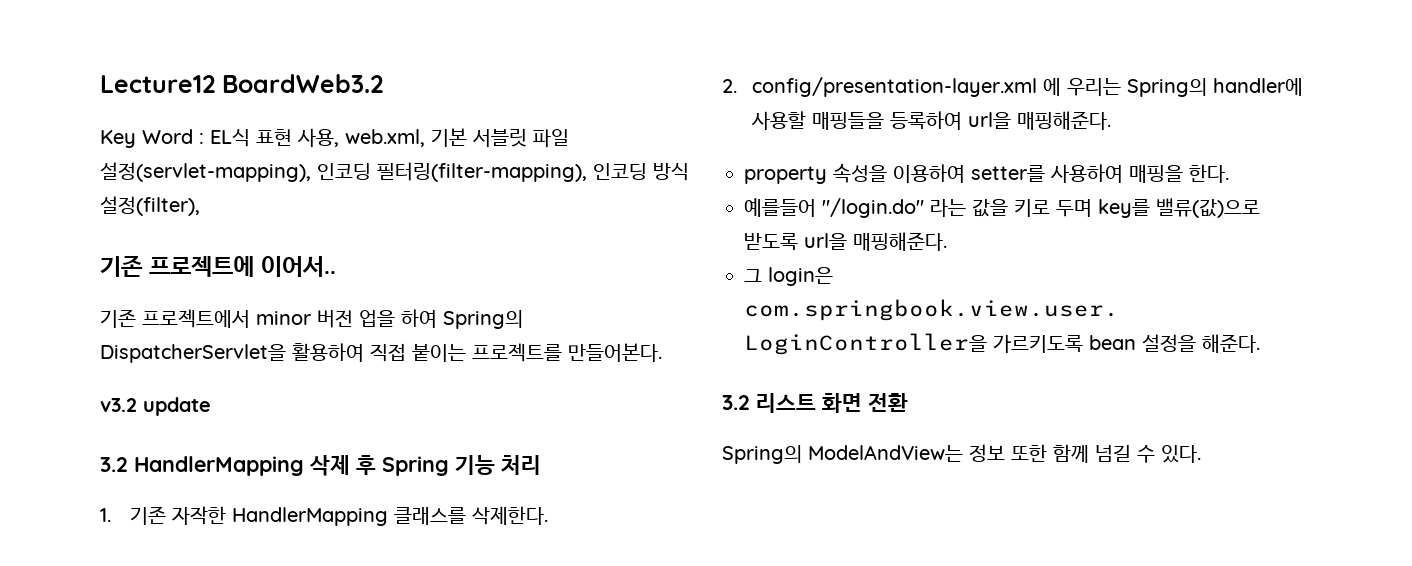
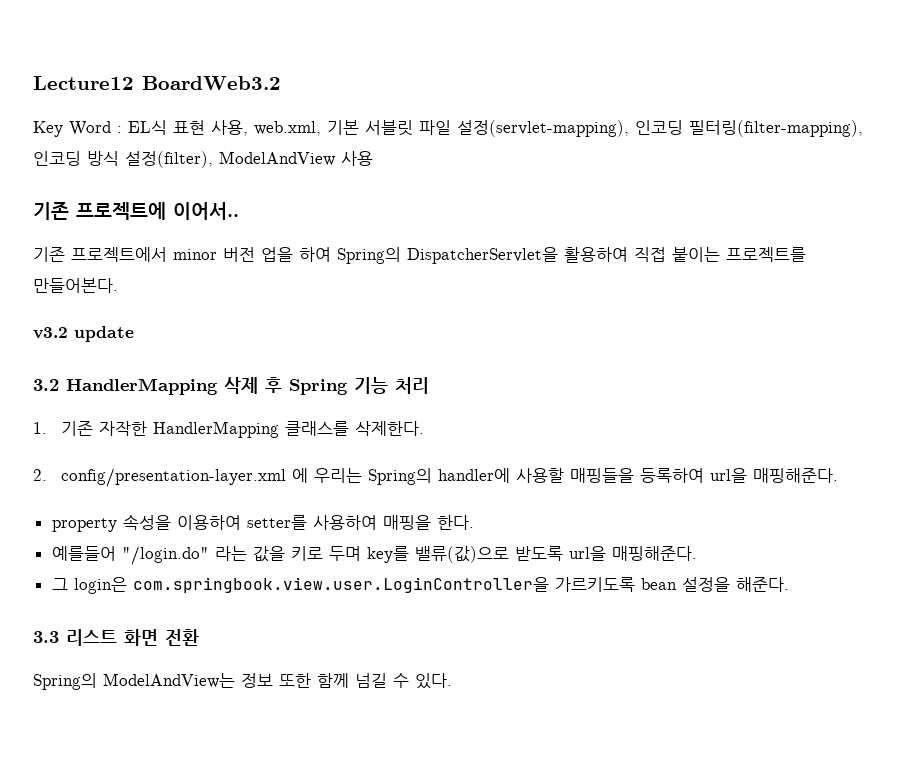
- Key Word : EL식 표현 사용, web.xml, 기본 서블릿 파일 설정(servlet-mapping), 인코딩 필터링(filter-mapping), 인코딩 방식 설정(filter),
+ Key Word : EL식 표현 사용, web.xml, 기본 서블릿 파일 설정(servlet-mapping), 인코딩 필터링(filter-mapping), 인코딩 방식 설정(filter), ModelAndView 사용
- 3.2 리스트 화면 전환
+ 3.3 리스트 화면 전환

